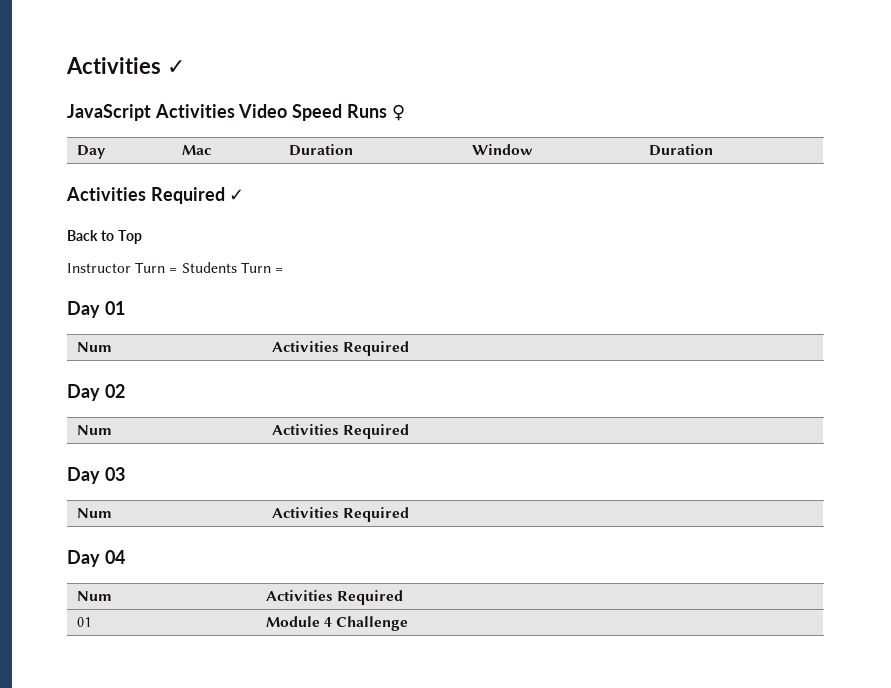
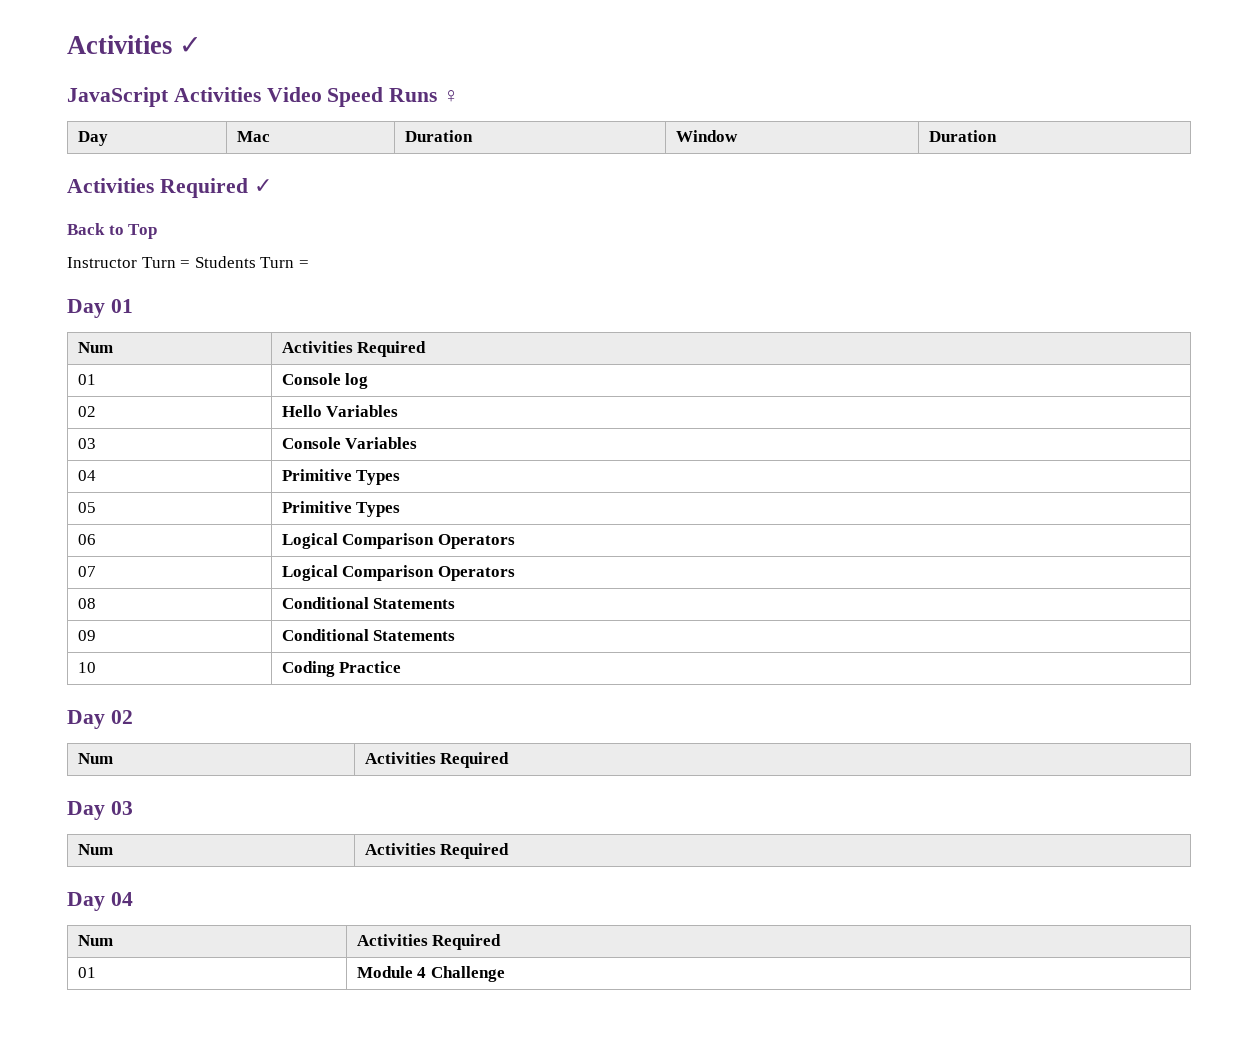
+ 01 | Console log
+ 02 | Hello Variables
+ 03 | Console Variables
+ 04 | Primitive Types
+ 05 | Primitive Types
+ 06 | Logical Comparison Operators
+ 07 | Logical Comparison Operators
+ 08 | Conditional Statements
+ 09 | Conditional Statements
+ 10 | Coding Practice

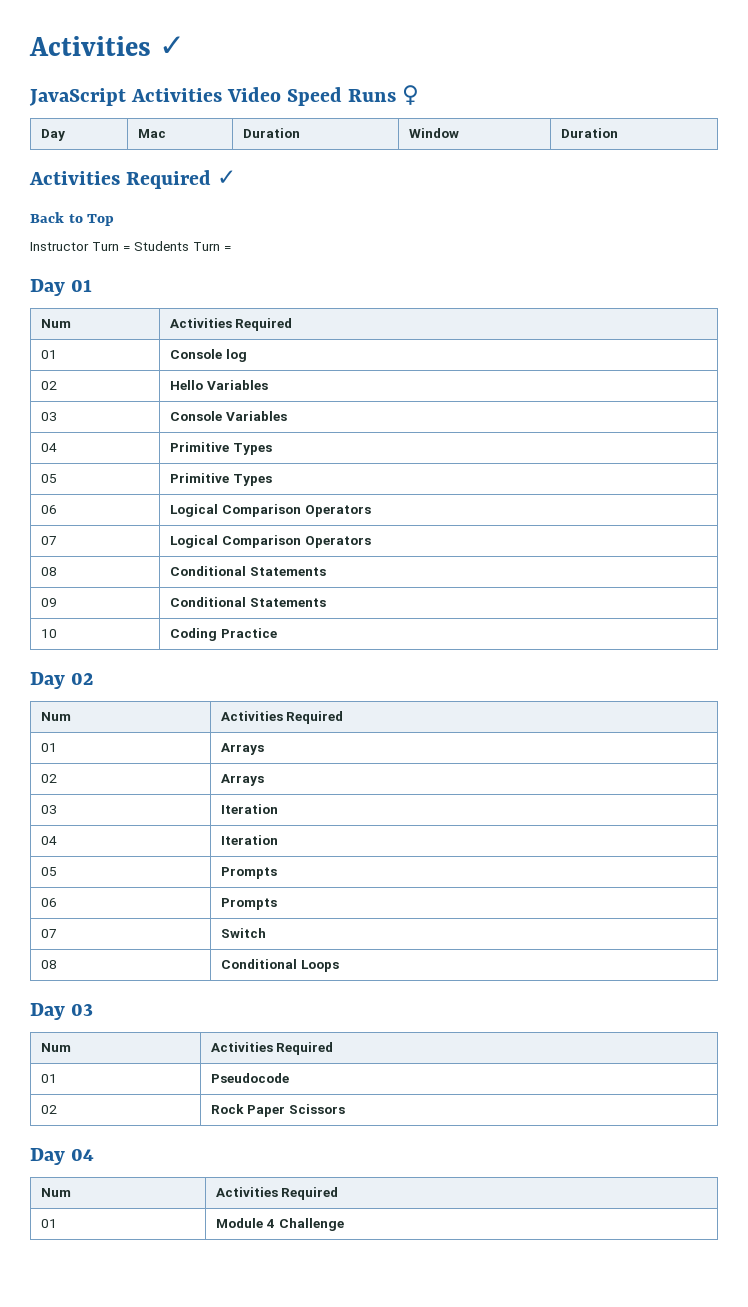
+ 01 | Arrays
+ 02 | Arrays
+ 03 | Iteration
+ 04 | Iteration
+ 05 | Prompts
+ 06 | Prompts
+ 07 | Switch
+ 08 | Conditional Loops
+ 01 | Pseudocode
+ 02 | Rock Paper Scissors

